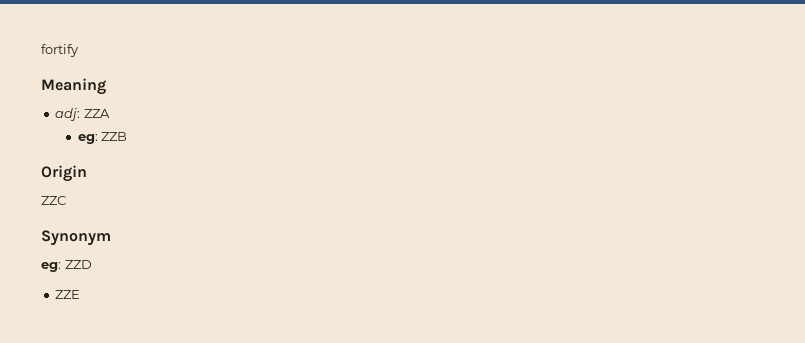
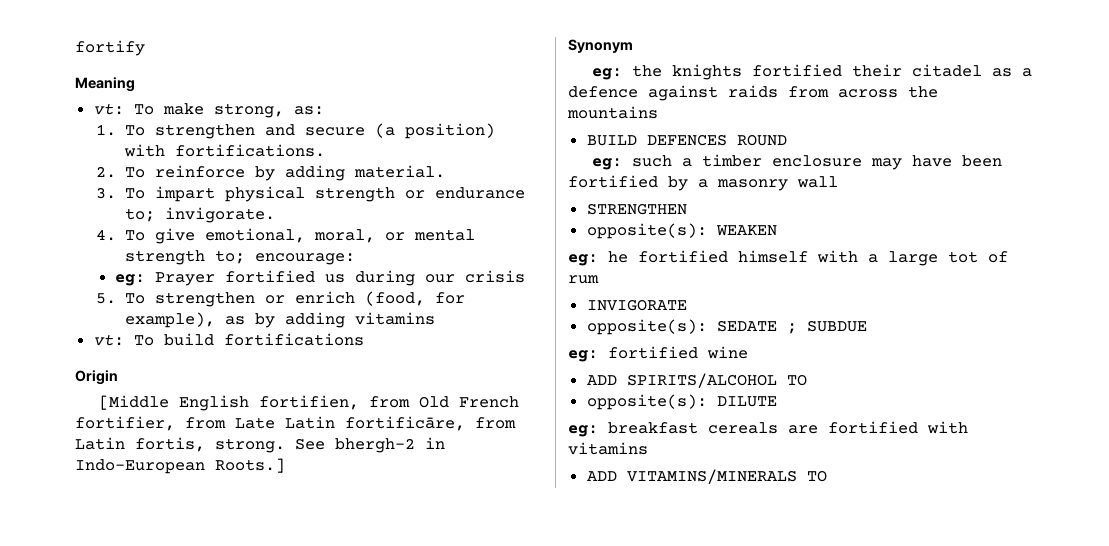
- adj: ZZA
- eg: ZZB
+ vt: To make strong, as:
+ 1. To strengthen and secure (a position) with fortifications.
+ 2. To reinforce by adding material.
+ 3. To impart physical strength or endurance to; invigorate.
+ 4. To give emotional, moral, or mental strength to; encourage:
+ eg: Prayer fortified us during our crisis
+ 5. To strengthen or enrich (food, for example), as by adding vitamins
+ vt: To build fortifications
  Origin
- ZZC
+ [Middle English fortifien, from Old French fortifier, from Late Latin fortificāre, from Latin fortis, strong. See bhergh-2 in Indo-European Roots.]
  Synonym
- eg: ZZD
- ZZE
+ eg: the knights fortified their citadel as a defence against raids from across the mountains
+ BUILD DEFENCES ROUND
+ eg: such a timber enclosure may have been fortified by a masonry wall
+ STRENGTHEN
+ opposite(s): WEAKEN
+ eg: he fortified himself with a large tot of rum
+ INVIGORATE
+ opposite(s): SEDATE ; SUBDUE
+ eg: fortified wine
+ ADD SPIRITS/ALCOHOL TO
+ opposite(s): DILUTE
+ eg: breakfast cereals are fortified with vitamins
+ ADD VITAMINS/MINERALS TO

